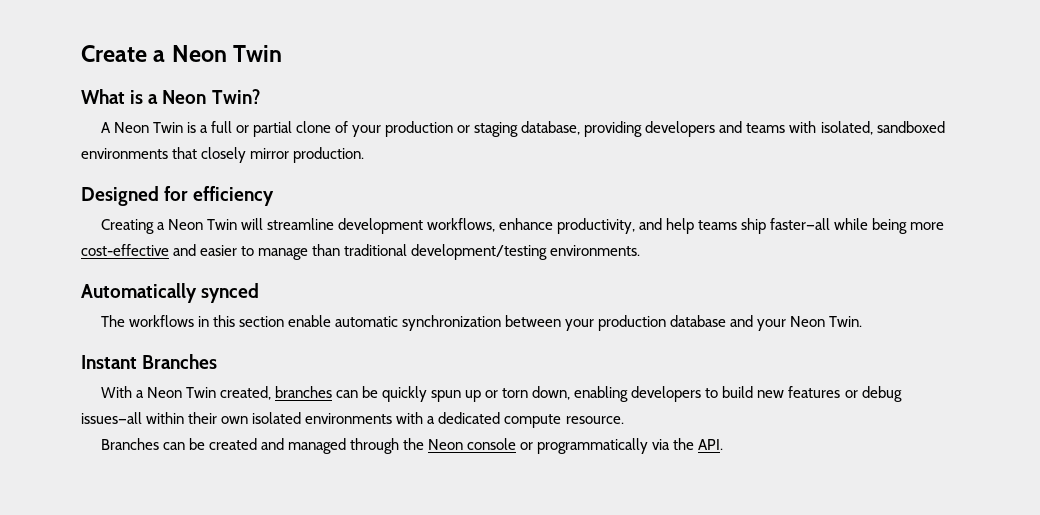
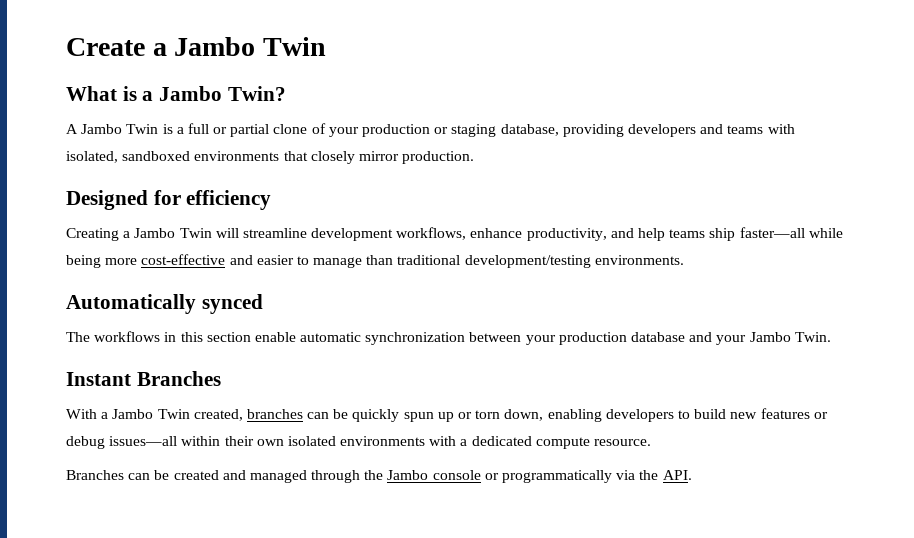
- Create a Neon Twin
+ Create a Jambo Twin
- What is a Neon Twin?
+ What is a Jambo Twin?
- A Neon Twin is a full or partial clone of your production or staging database, providing developers and teams with isolated, sandboxed environments that closely mirror production.
+ A Jambo Twin is a full or partial clone of your production or staging database, providing developers and teams with isolated, sandboxed environments that closely mirror production.
- Creating a Neon Twin will streamline development workflows, enhance productivity, and help teams ship faster—all while being more cost-effective and easier to manage than traditional development/testing environments.
+ Creating a Jambo Twin will streamline development workflows, enhance productivity, and help teams ship faster—all while being more cost-effective and easier to manage than traditional development/testing environments.
- The workflows in this section enable automatic synchronization between your production database and your Neon Twin.
+ The workflows in this section enable automatic synchronization between your production database and your Jambo Twin.
- With a Neon Twin created, branches can be quickly spun up or torn down, enabling developers to build new features or debug issues—all within their own isolated environments with a dedicated compute resource.
+ With a Jambo Twin created, branches can be quickly spun up or torn down, enabling developers to build new features or debug issues—all within their own isolated environments with a dedicated compute resource.
- Branches can be created and managed through the Neon console or programmatically via the API.
+ Branches can be created and managed through the Jambo console or programmatically via the API.

